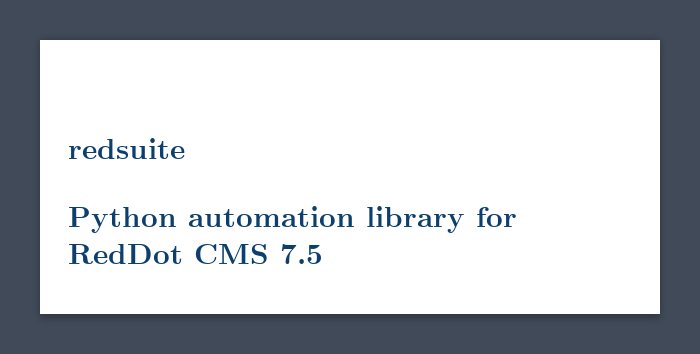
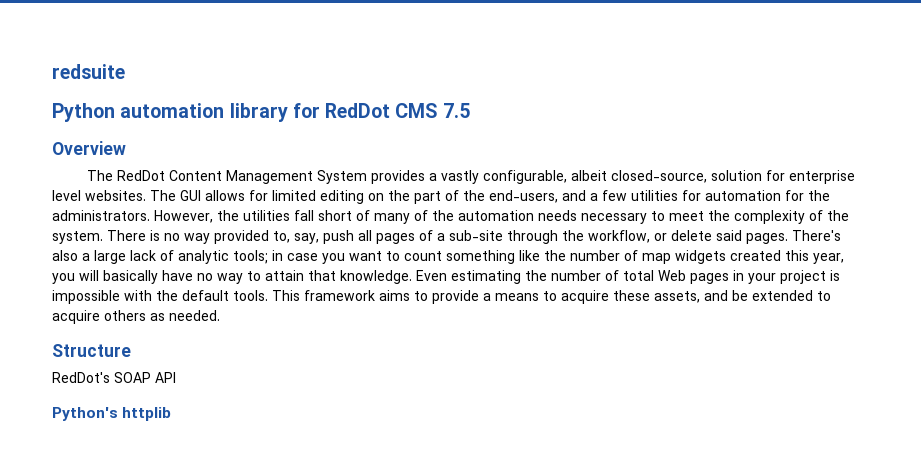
+ Overview
+ The RedDot Content Management System provides a vastly configurable, albeit closed-source, solution for enterprise level websites. The GUI allows for limited editing on the part of the end-users, and a few utilities for automation for the administrators. However, the utilities fall short of many of the automation needs necessary to meet the complexity of the system. There is no way provided to, say, push all pages of a sub-site through the workflow, or delete said pages. There's also a large lack of analytic tools; in case you want to count something like the number of map widgets created this year, you will basically have no way to attain that knowledge. Even estimating the number of total Web pages in your project is impossible with the default tools. This framework aims to provide a means to acquire these assets, and be extended to acquire others as needed.
+ Structure
+ RedDot's SOAP API
+ Python's httplib

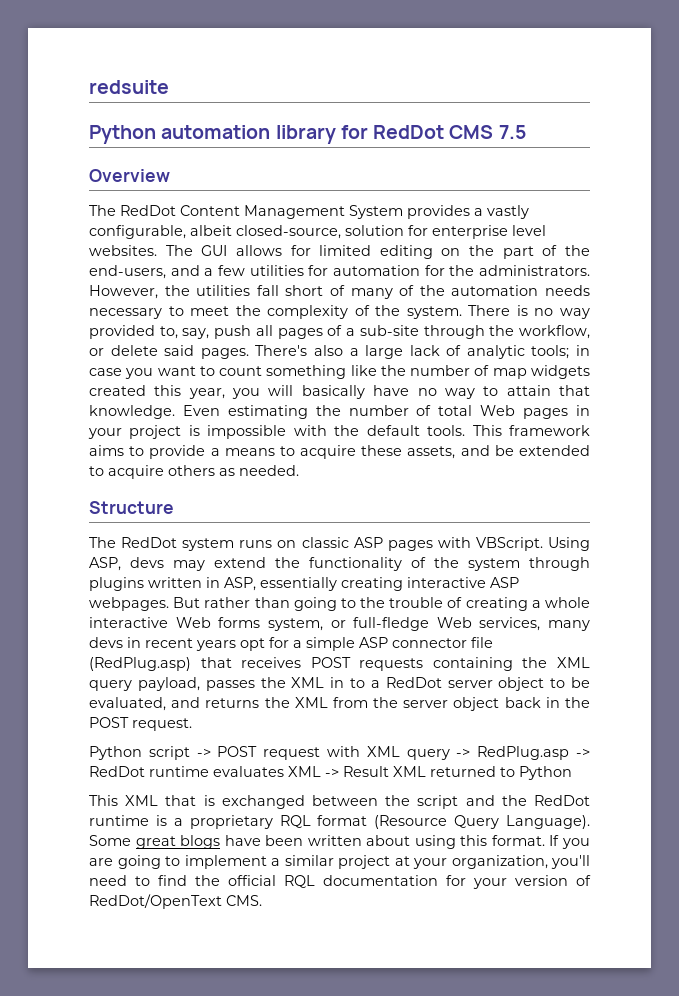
- RedDot's SOAP API
- Python's httplib
+ The RedDot system runs on classic ASP pages with VBScript. Using ASP, devs may extend the functionality of the system through plugins written in ASP, essentially creating interactive ASP webpages. But rather than going to the trouble of creating a whole interactive Web forms system, or full-fledge Web services, many devs in recent years opt for a simple ASP connector file (RedPlug.asp) that receives POST requests containing the XML query payload, passes the XML in to a RedDot server object to be evaluated, and returns the XML from the server object back in the POST request.
+ Python script -> POST request with XML query -> RedPlug.asp -> RedDot runtime evaluates XML -> Result XML returned to Python
+ This XML that is exchanged between the script and the RedDot runtime is a proprietary RQL format (Resource Query Language). Some great blogs have been written about using this format. If you are going to implement a similar project at your organization, you'll need to find the official RQL documentation for your version of RedDot/OpenText CMS.

